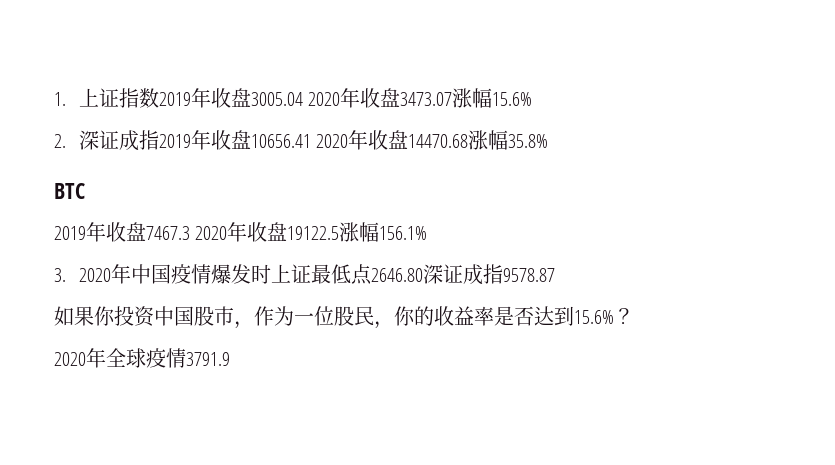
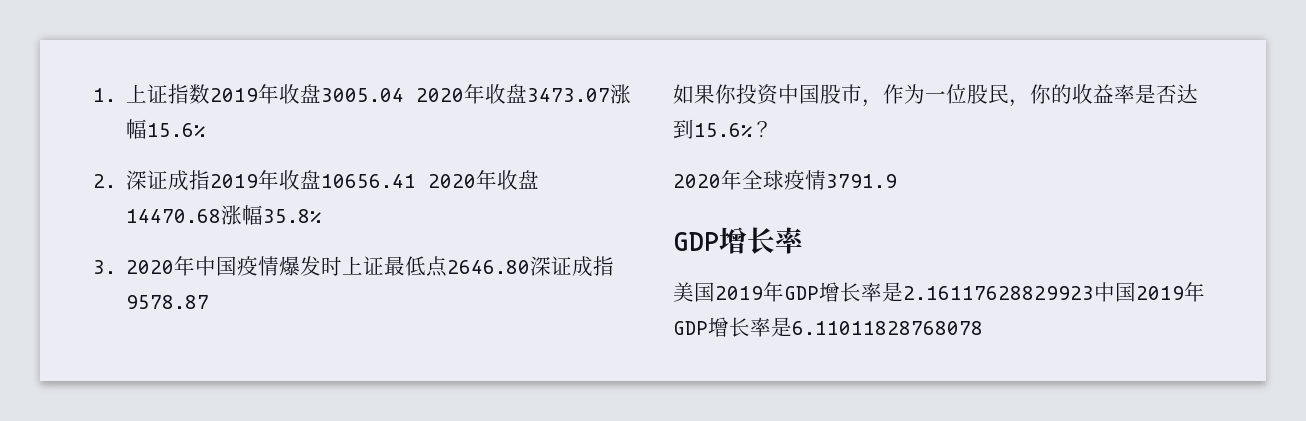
- BTC
- 2019年收盘7467.3 2020年收盘19122.5涨幅156.1%
  2020年全球疫情3791.9
+ GDP增长率
+ 美国2019年GDP增长率是2.16117628829923中国2019年GDP增长率是6.11011828768078

